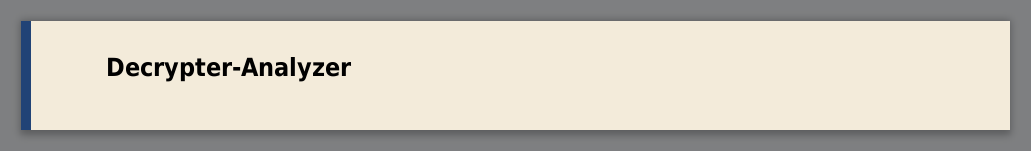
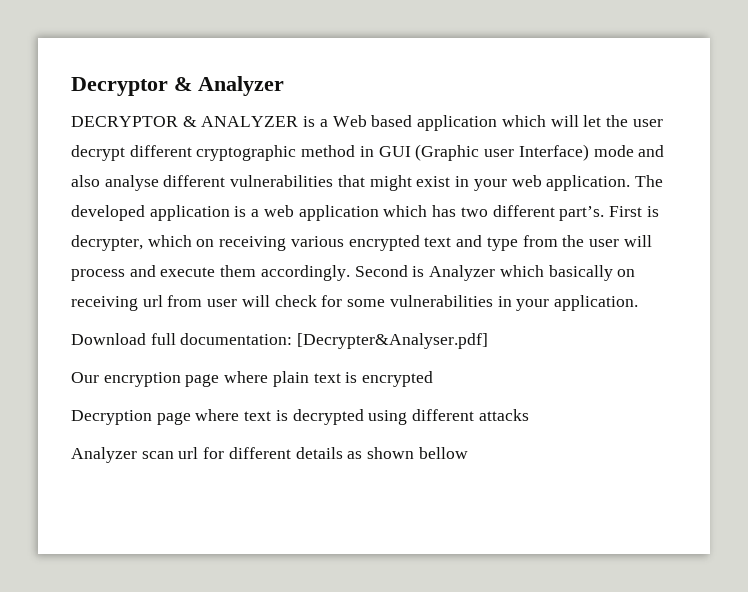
- Decrypter-Analyzer
+ Decryptor & Analyzer
+ DECRYPTOR & ANALYZER is a Web based application which will let the user decrypt different cryptographic method in GUI (Graphic user Interface) mode and also analyse different vulnerabilities that might exist in your web application. The developed application is a web application which has two different part’s. First is decrypter, which on receiving various encrypted text and type from the user will process and execute them accordingly. Second is Analyzer which basically on receiving url from user will check for some vulnerabilities in your application.
+ Download full documentation: [Decrypter&Analyser.pdf]
+ Our encryption page where plain text is encrypted
+ Decryption page where text is decrypted using different attacks
+ Analyzer scan url for different details as shown bellow

